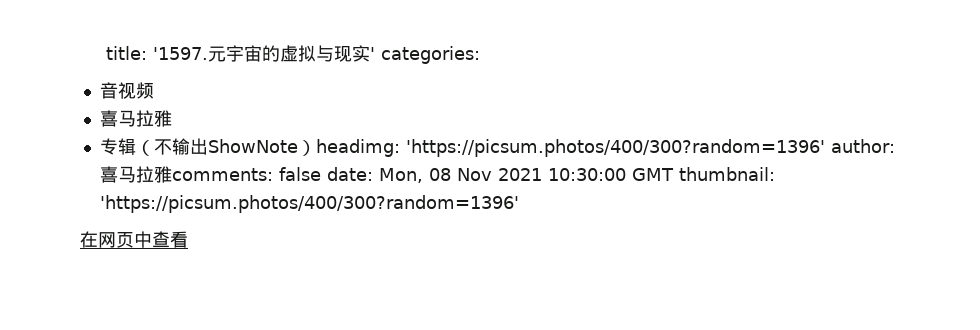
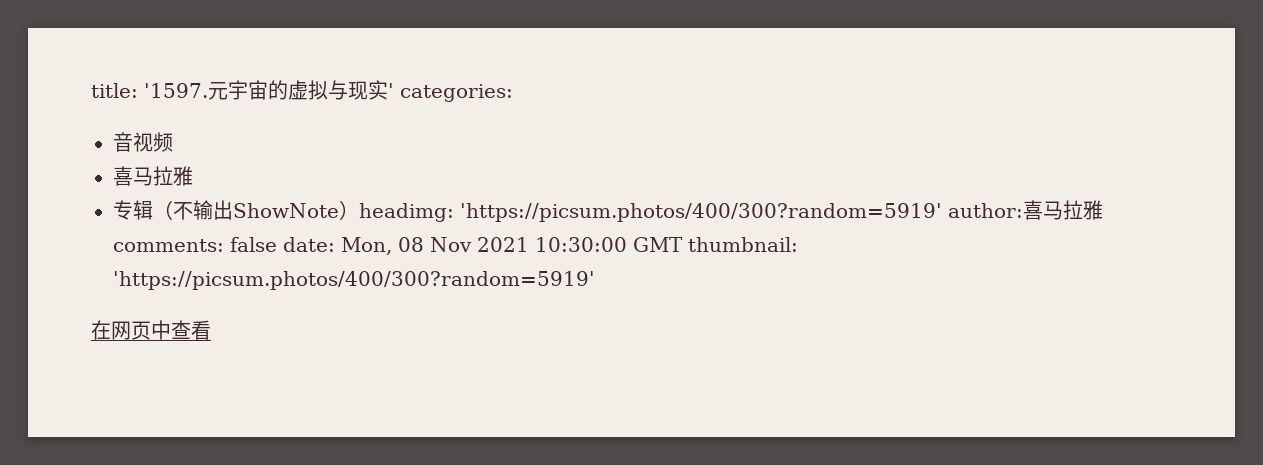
- 专辑（不输出ShowNote）headimg: 'https://picsum.photos/400/300?random=1396' author:喜马拉雅comments: false date: Mon, 08 Nov 2021 10:30:00 GMT thumbnail: 'https://picsum.photos/400/300?random=1396'
+ 专辑（不输出ShowNote）headimg: 'https://picsum.photos/400/300?random=5919' author:喜马拉雅comments: false date: Mon, 08 Nov 2021 10:30:00 GMT thumbnail: 'https://picsum.photos/400/300?random=5919'

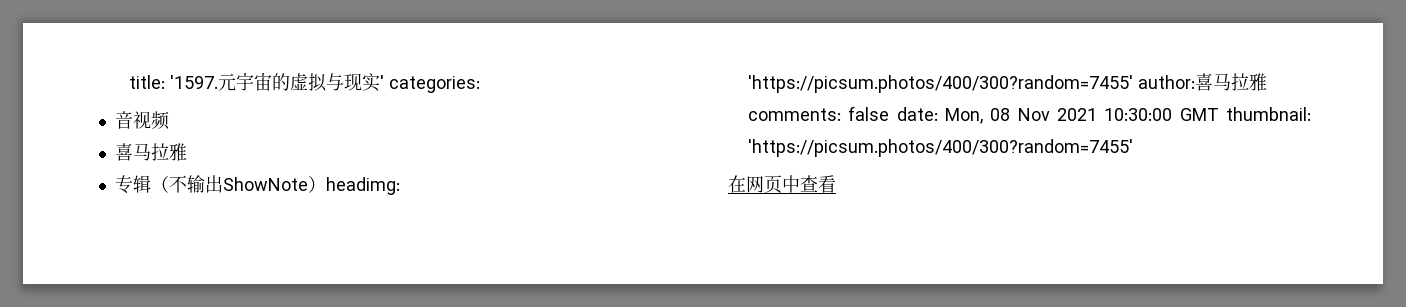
- 专辑（不输出ShowNote）headimg: 'https://picsum.photos/400/300?random=5919' author:喜马拉雅comments: false date: Mon, 08 Nov 2021 10:30:00 GMT thumbnail: 'https://picsum.photos/400/300?random=5919'
+ 专辑（不输出ShowNote）headimg: 'https://picsum.photos/400/300?random=7455' author:喜马拉雅comments: false date: Mon, 08 Nov 2021 10:30:00 GMT thumbnail: 'https://picsum.photos/400/300?random=7455'

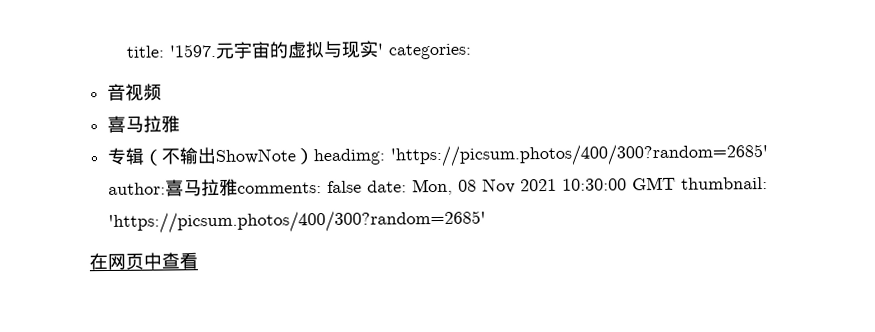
- 专辑（不输出ShowNote）headimg: 'https://picsum.photos/400/300?random=7455' author:喜马拉雅comments: false date: Mon, 08 Nov 2021 10:30:00 GMT thumbnail: 'https://picsum.photos/400/300?random=7455'
+ 专辑（不输出ShowNote）headimg: 'https://picsum.photos/400/300?random=2685' author:喜马拉雅comments: false date: Mon, 08 Nov 2021 10:30:00 GMT thumbnail: 'https://picsum.photos/400/300?random=2685'

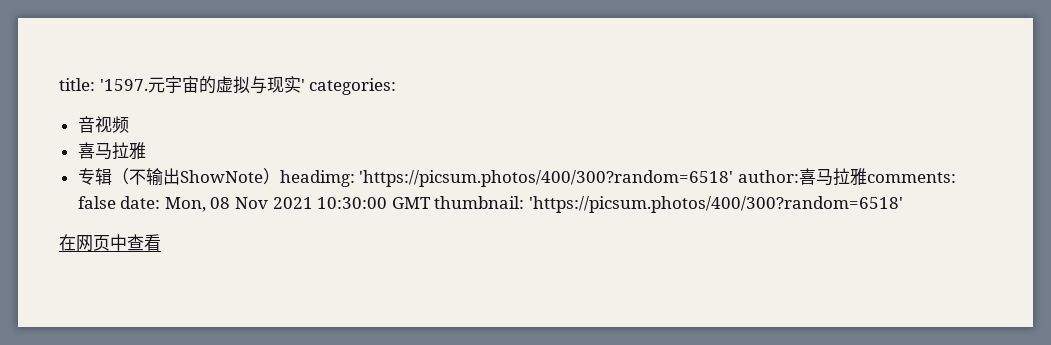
- 专辑（不输出ShowNote）headimg: 'https://picsum.photos/400/300?random=2685' author:喜马拉雅comments: false date: Mon, 08 Nov 2021 10:30:00 GMT thumbnail: 'https://picsum.photos/400/300?random=2685'
+ 专辑（不输出ShowNote）headimg: 'https://picsum.photos/400/300?random=6518' author:喜马拉雅comments: false date: Mon, 08 Nov 2021 10:30:00 GMT thumbnail: 'https://picsum.photos/400/300?random=6518'

